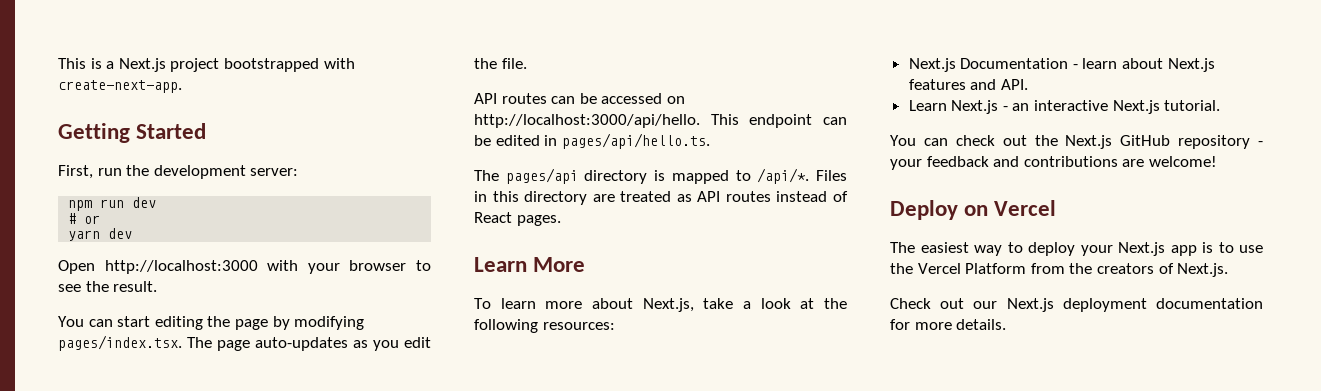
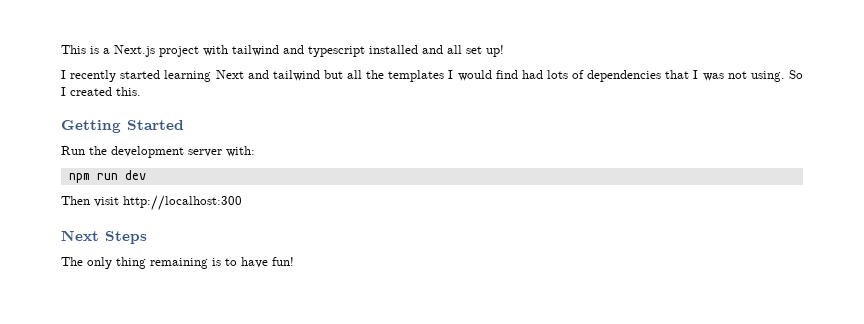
- This is a Next.js project bootstrapped with create-next-app.
+ This is a Next.js project with tailwind and typescript installed and all set up!
+ I recently started learning Next and tailwind but all the templates I would find had lots of dependencies that I was not using. So I created this.
  Getting Started
- First, run the development server:
+ Run the development server with:
  npm run dev
- # or
- yarn dev
- Open http://localhost:3000 with your browser to see the result.
- You can start editing the page by modifying pages/index.tsx. The page auto-updates as you edit the file.
- API routes can be accessed on http://localhost:3000/api/hello. This endpoint can be edited in pages/api/hello.ts.
- The pages/api directory is mapped to /api/*. Files in this directory are treated as API routes instead of React pages.
- Learn More
- To learn more about Next.js, take a look at the following resources:
- Next.js Documentation - learn about Next.js features and API.
- Learn Next.js - an interactive Next.js tutorial.
- You can check out the Next.js GitHub repository - your feedback and contributions are welcome!
- Deploy on Vercel
- The easiest way to deploy your Next.js app is to use the Vercel Platform from the creators of Next.js.
- Check out our Next.js deployment documentation for more details.
+ Then visit http://localhost:300
+ Next Steps
+ The only thing remaining is to have fun!

